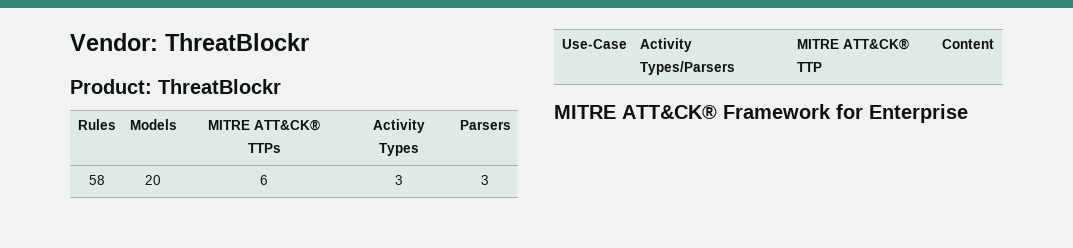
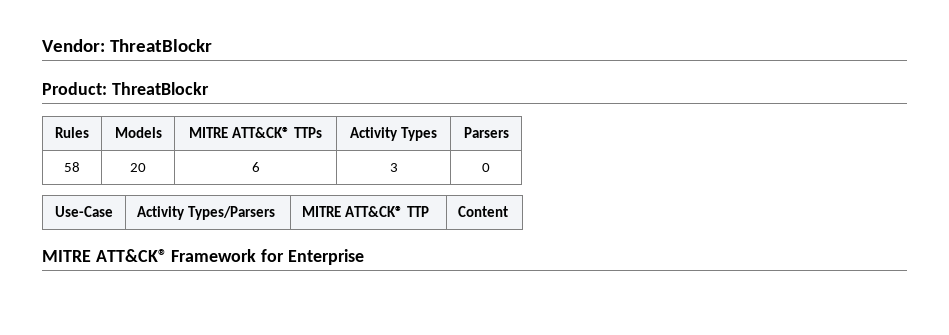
- 58 | 20 | 6 | 3 | 3
+ 58 | 20 | 6 | 3 | 0

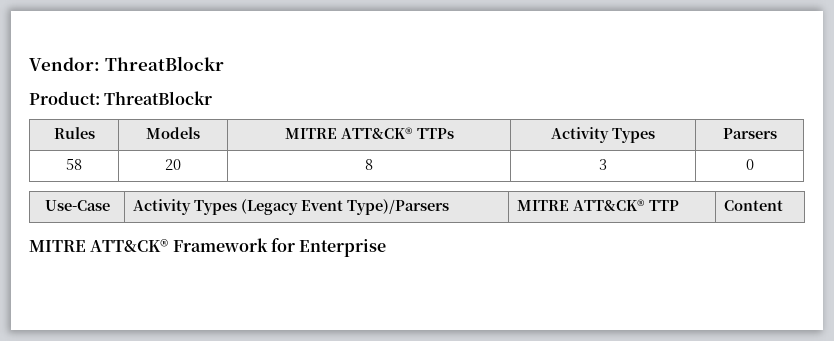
- 58 | 20 | 6 | 3 | 0
+ 58 | 20 | 8 | 3 | 0
- Use-Case | Activity Types/Parsers | MITRE ATT&CK® TTP | Content
+ Use-Case | Activity Types (Legacy Event Type)/Parsers | MITRE ATT&CK® TTP | Content

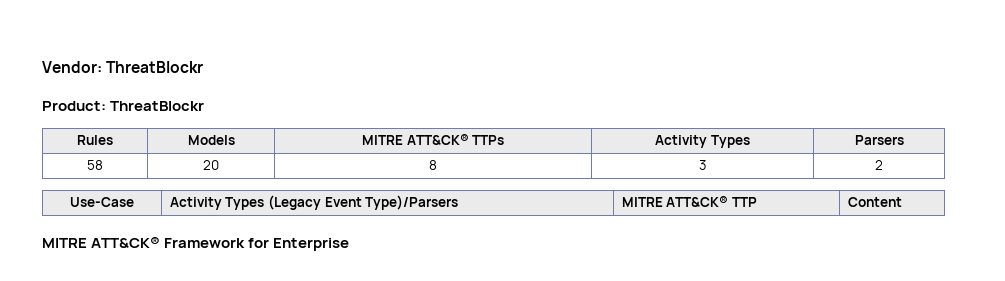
- 58 | 20 | 8 | 3 | 0
+ 58 | 20 | 8 | 3 | 2

